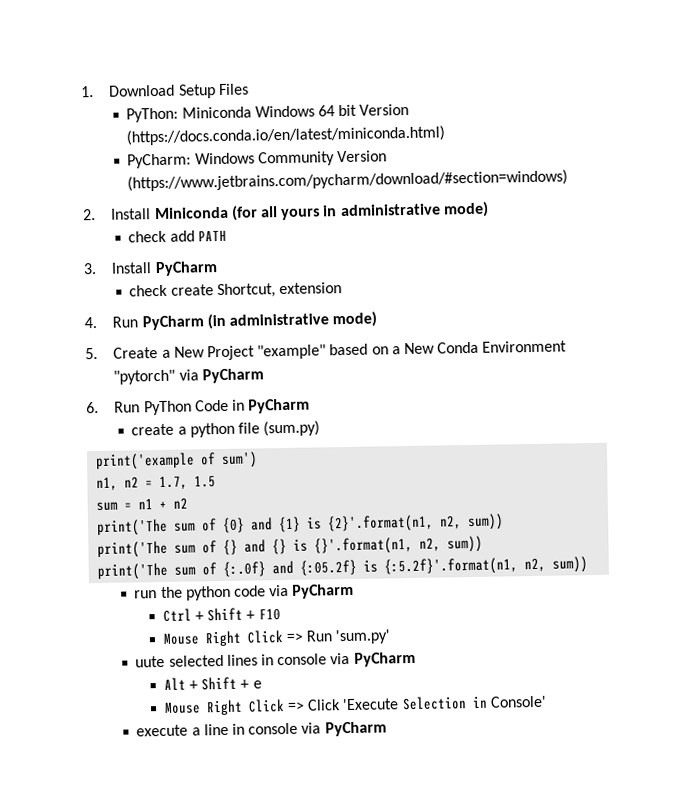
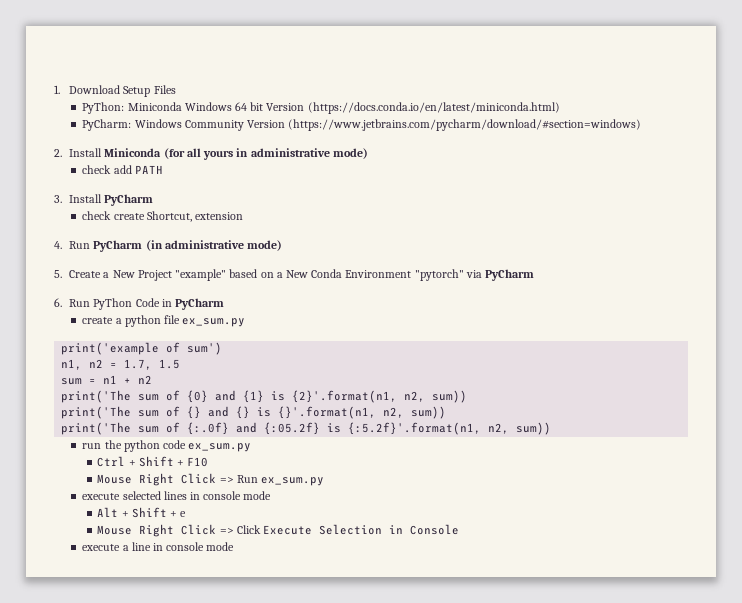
- create a python file (sum.py)
+ create a python file ex_sum.py
- run the python code via PyCharm
+ run the python code ex_sum.py
- Mouse Right Click => Run 'sum.py'
- uute selected lines in console via PyCharm
+ Mouse Right Click => Run ex_sum.py
+ execute selected lines in console mode
- Mouse Right Click => Click 'Execute Selection in Console'
+ Mouse Right Click => Click Execute Selection in Console
- execute a line in console via PyCharm
+ execute a line in console mode

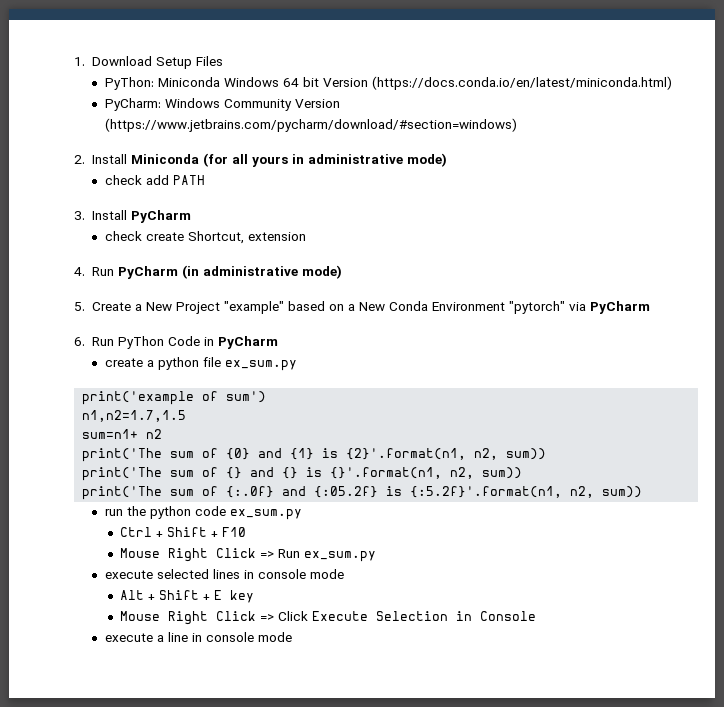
- n1, n2 = 1.7, 1.5
- sum = n1 + n2
+ n1,n2=1.7,1.5
+ sum=n1+ n2
- Alt + Shift + e
+ Alt + Shift + E key

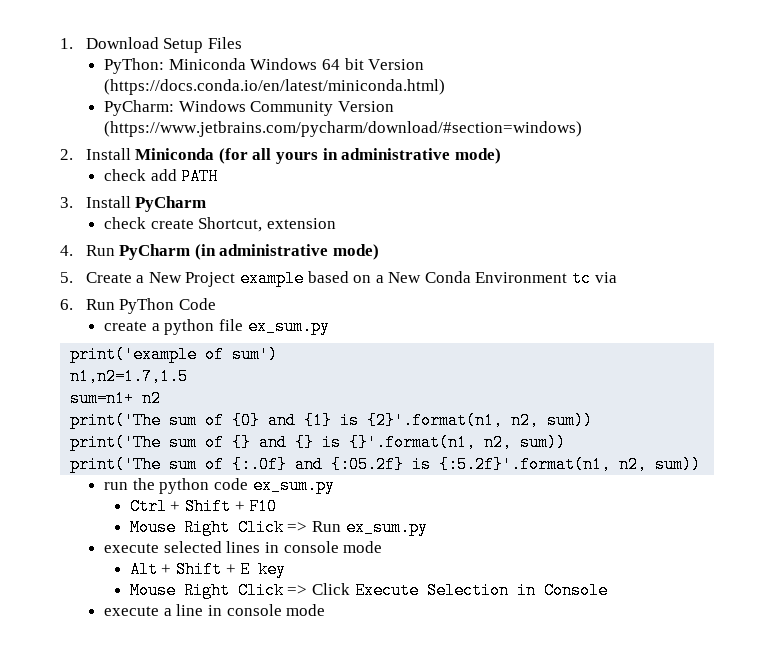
- 5. Create a New Project "example" based on a New Conda Environment "pytorch" via PyCharm
+ 5. Create a New Project example based on a New Conda Environment tc via
- 6. Run PyThon Code in PyCharm
+ 6. Run PyThon Code

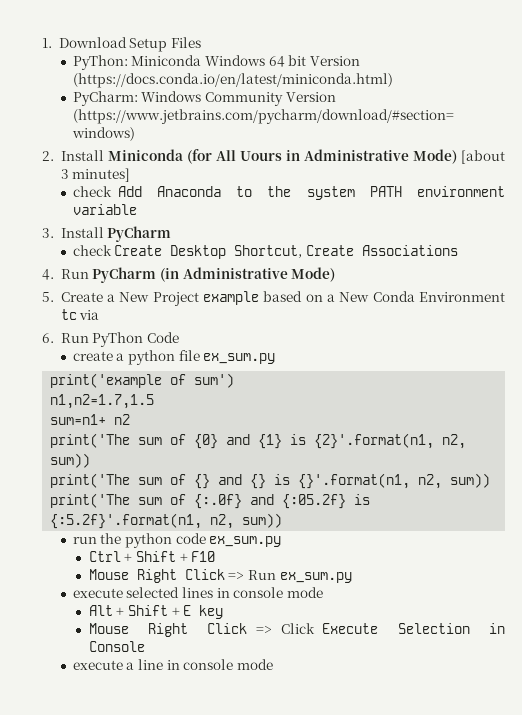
- 2. Install Miniconda (for all yours in administrative mode)
- check add PATH
+ 2. Install Miniconda (for All Uours in Administrative Mode) [about 3 minutes]
+ check Add Anaconda to the system PATH environment variable
- check create Shortcut, extension
+ check Create Desktop Shortcut, Create Associations
- 4. Run PyCharm (in administrative mode)
+ 4. Run PyCharm (in Administrative Mode)

